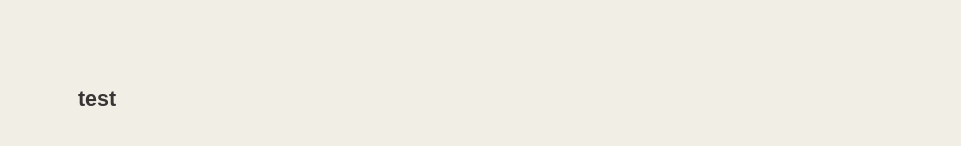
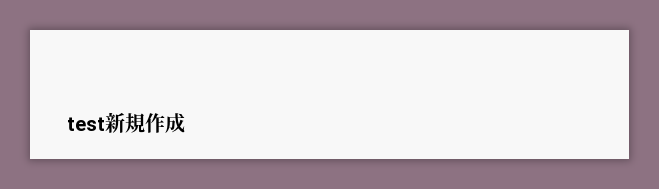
- test
+ test新規作成

